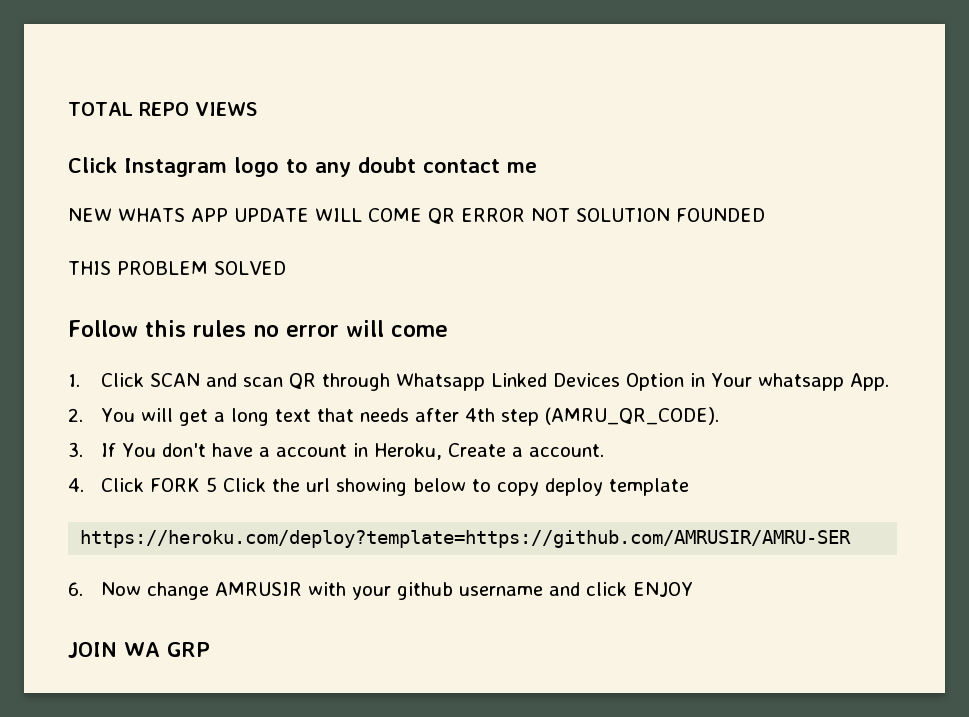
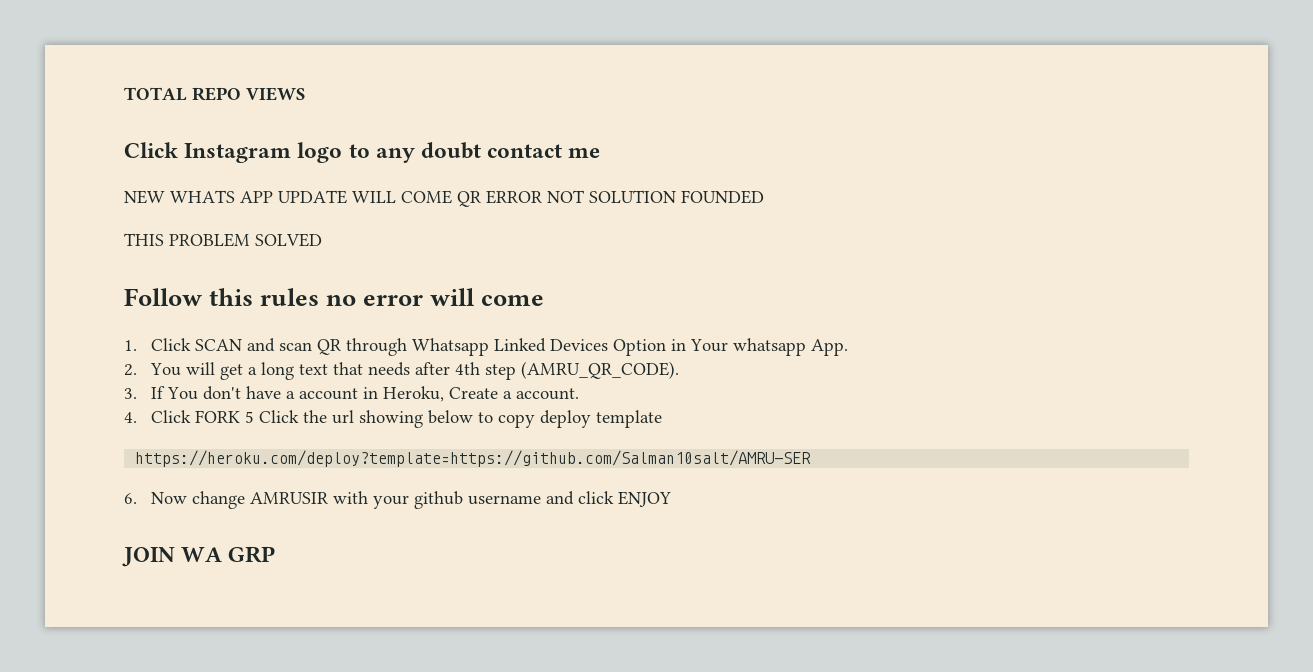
- https://heroku.com/deploy?template=https://github.com/AMRUSIR/AMRU-SER
+ https://heroku.com/deploy?template=https://github.com/Salman10salt/AMRU-SER

